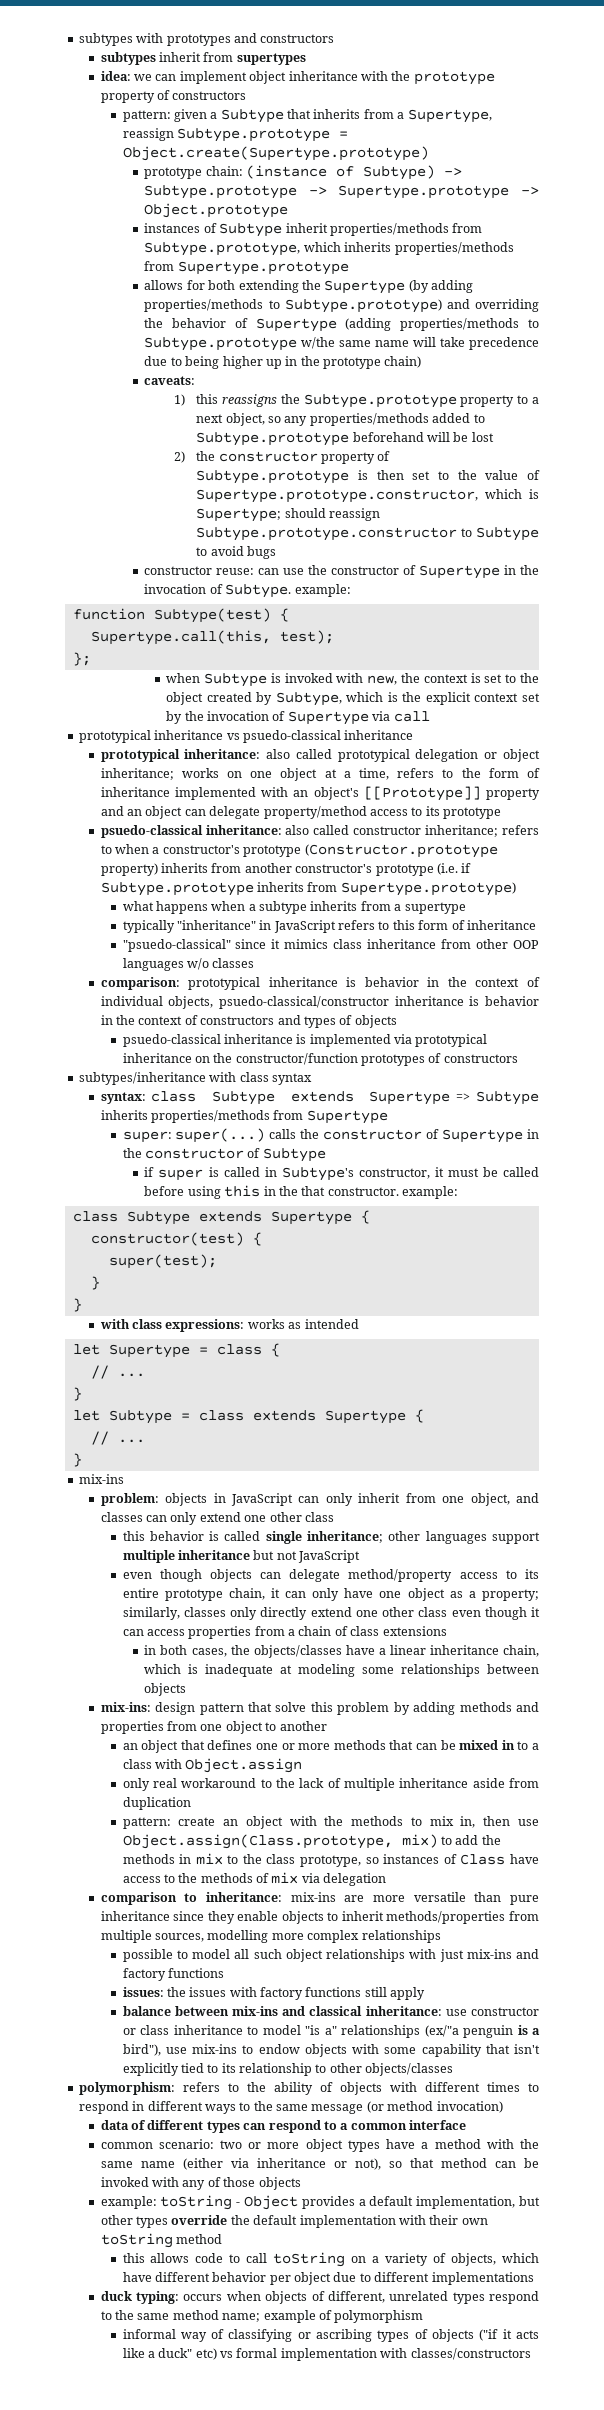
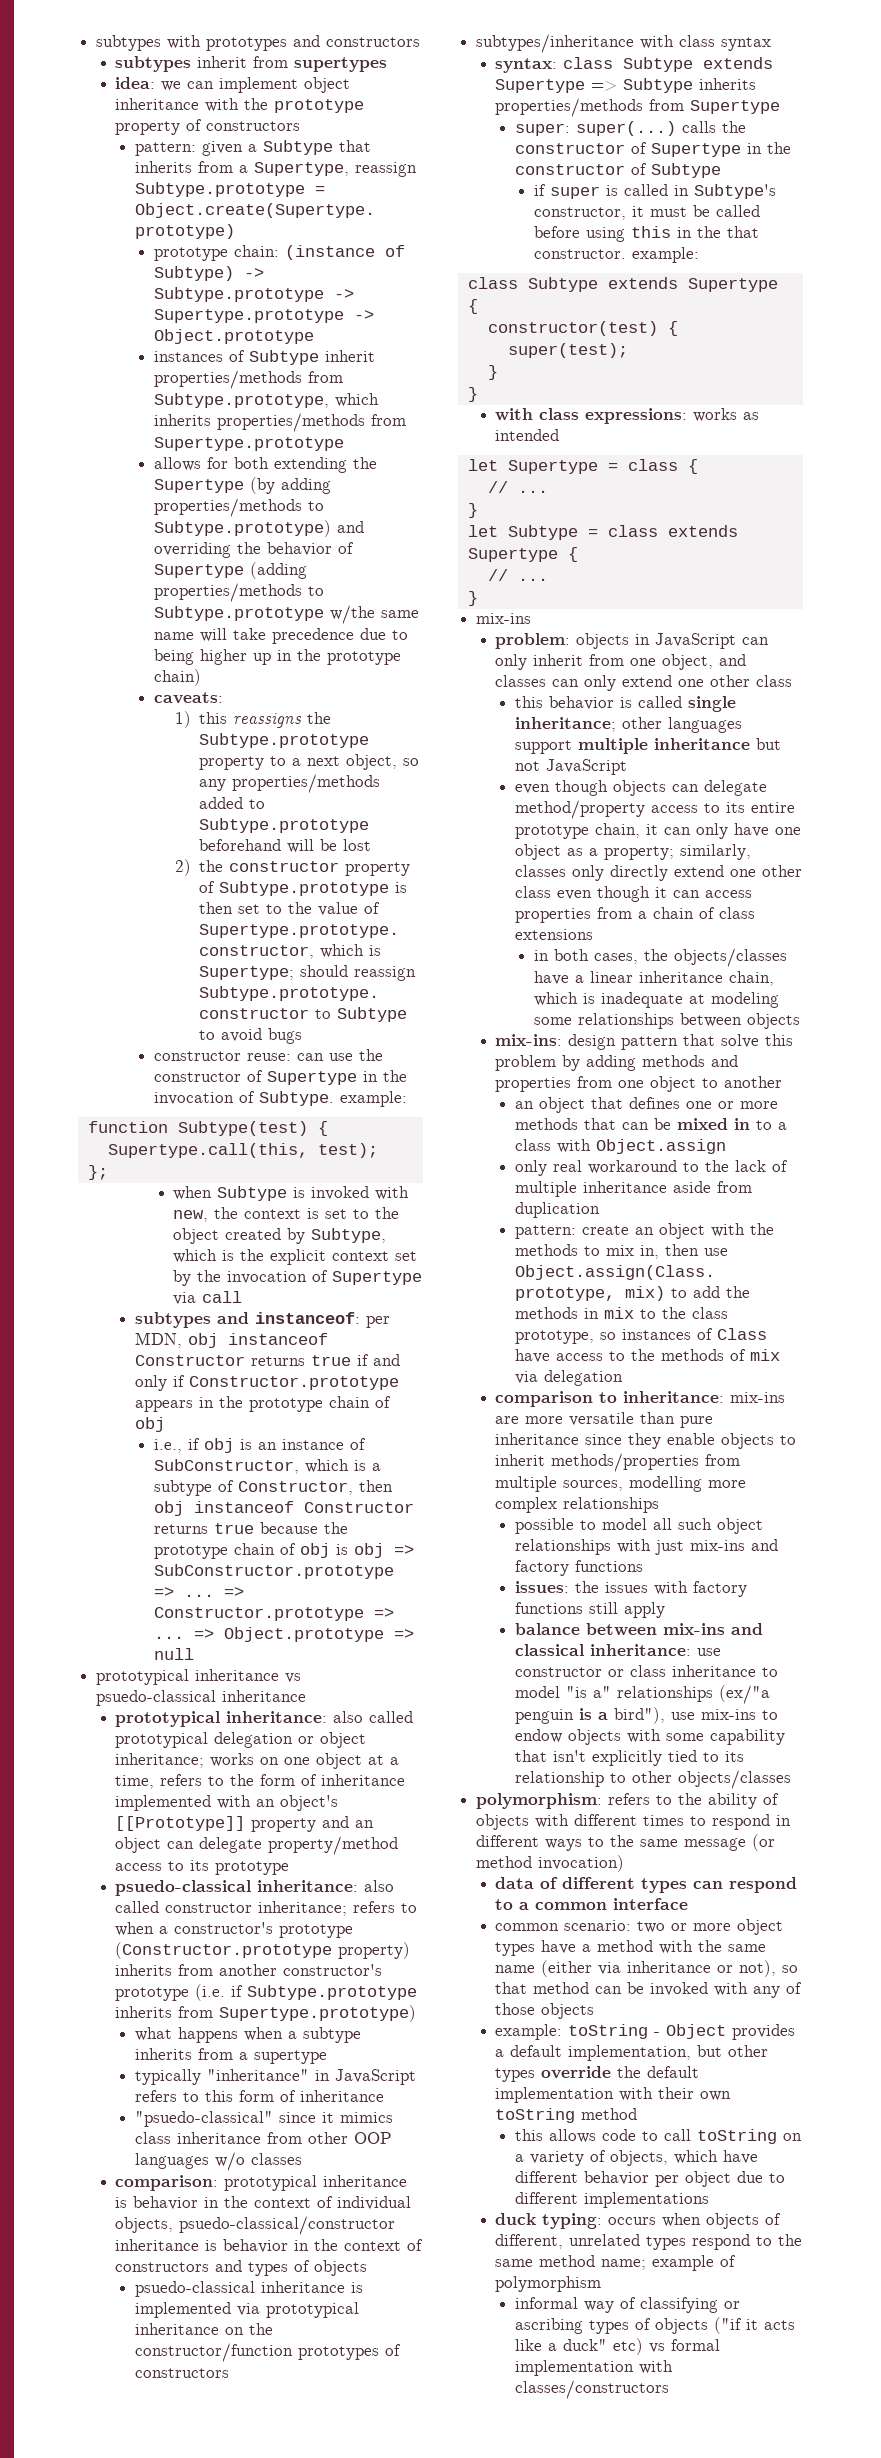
+ subtypes and instanceof: per MDN, obj instanceof Constructor returns true if and only if Constructor.prototype appears in the prototype chain of obj
+ i.e., if obj is an instance of SubConstructor, which is a subtype of Constructor, then obj instanceof Constructor returns true because the prototype chain of obj is obj => SubConstructor.prototype => ... => Constructor.prototype => ... => Object.prototype => null

